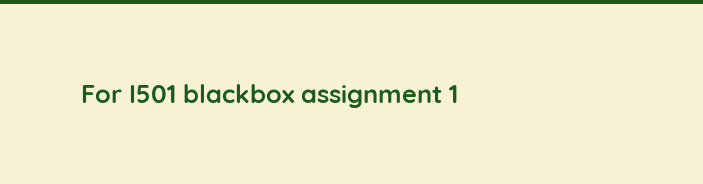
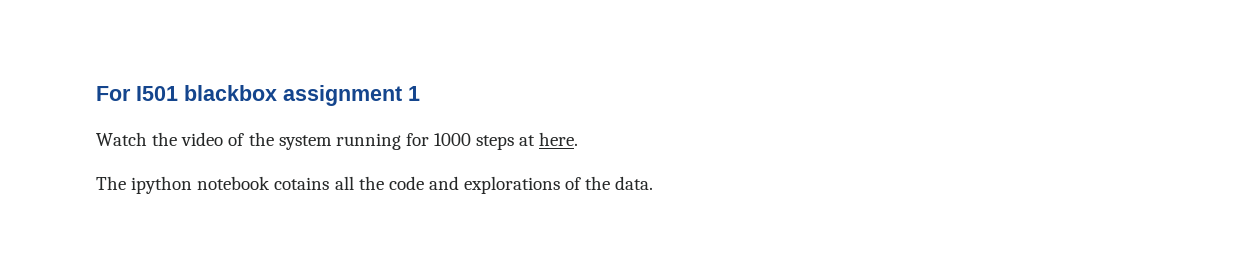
+ Watch the video of the system running for 1000 steps at here.
+ The ipython notebook cotains all the code and explorations of the data.

